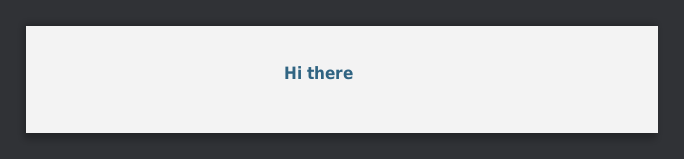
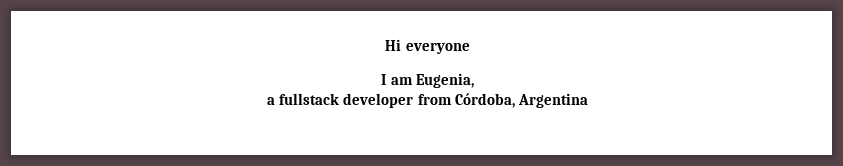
- Hi there
+ Hi everyone
+ I am Eugenia,
+ a fullstack developer from Córdoba, Argentina

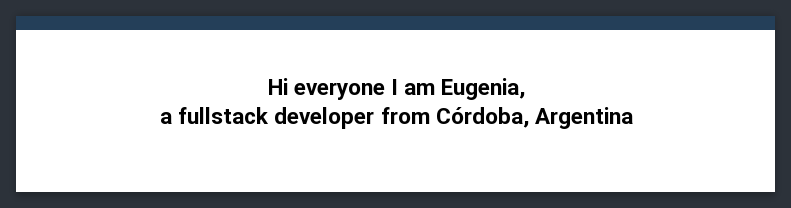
- Hi everyone
- I am Eugenia,
+ Hi everyone I am Eugenia,

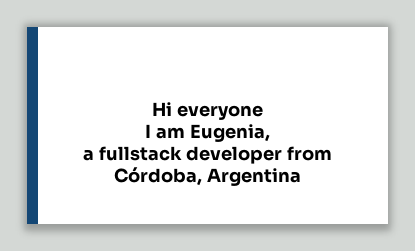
- Hi everyone I am Eugenia,
+ Hi everyone
+ I am Eugenia,

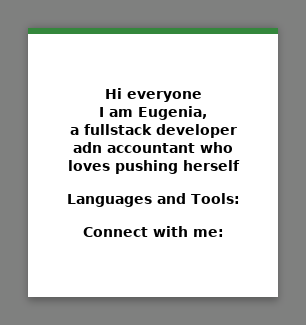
- a fullstack developer from Córdoba, Argentina
+ a fullstack developer adn accountant who loves pushing herself
+ Languages and Tools:
+ Connect with me:

